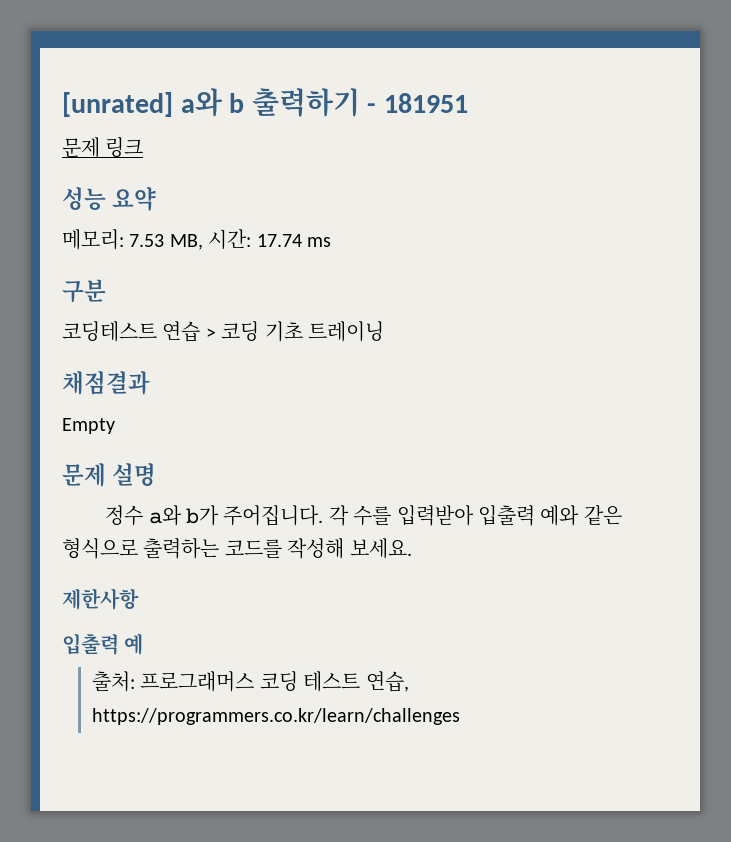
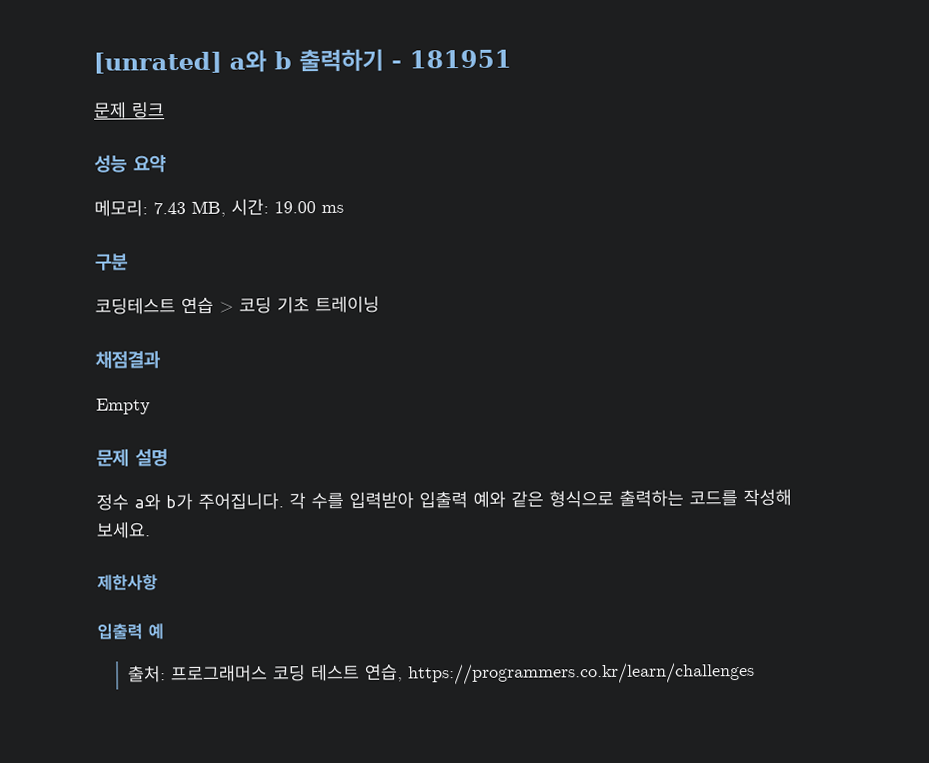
- 메모리: 7.53 MB, 시간: 17.74 ms
+ 메모리: 7.43 MB, 시간: 19.00 ms

